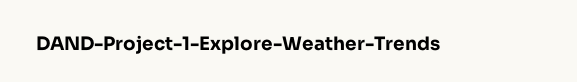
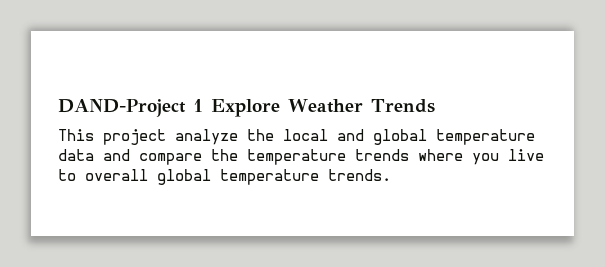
- DAND-Project-1-Explore-Weather-Trends
+ DAND-Project 1 Explore Weather Trends
+ This project analyze the local and global temperature data and compare the temperature trends where you live to overall global temperature trends.

